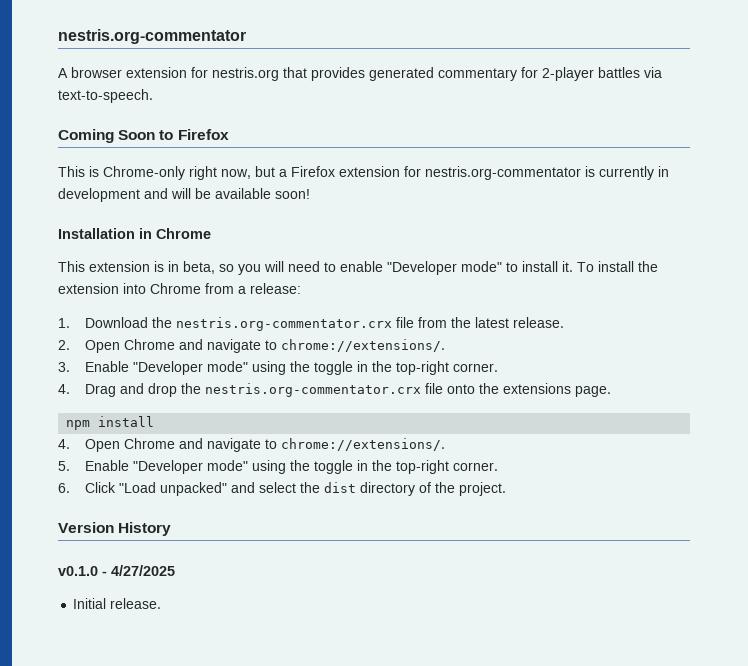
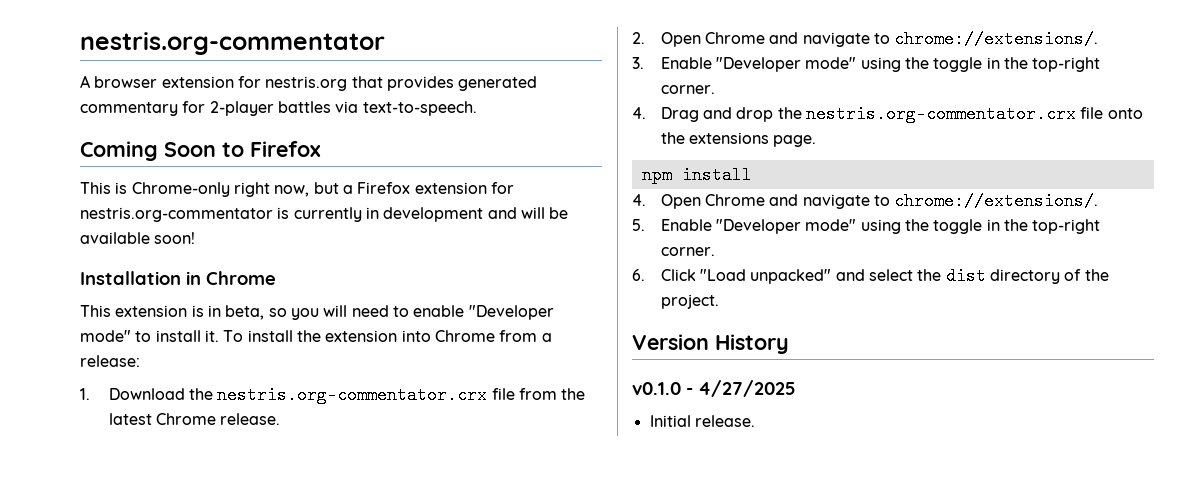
- 1. Download the nestris.org-commentator.crx file from the latest release.
+ 1. Download the nestris.org-commentator.crx file from the latest Chrome release.

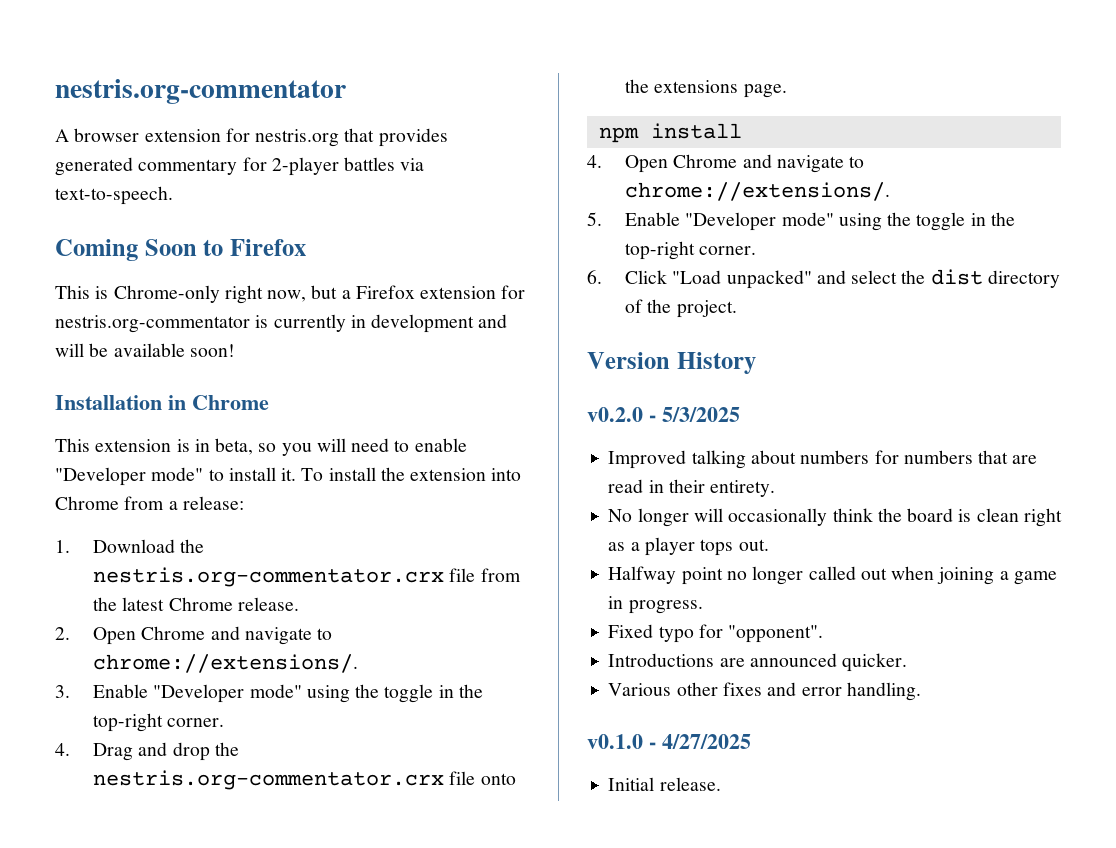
+ v0.2.0 - 5/3/2025
+ Improved talking about numbers for numbers that are read in their entirety.
+ No longer will occasionally think the board is clean right as a player tops out.
+ Halfway point no longer called out when joining a game in progress.
+ Fixed typo for "opponent".
+ Introductions are announced quicker.
+ Various other fixes and error handling.

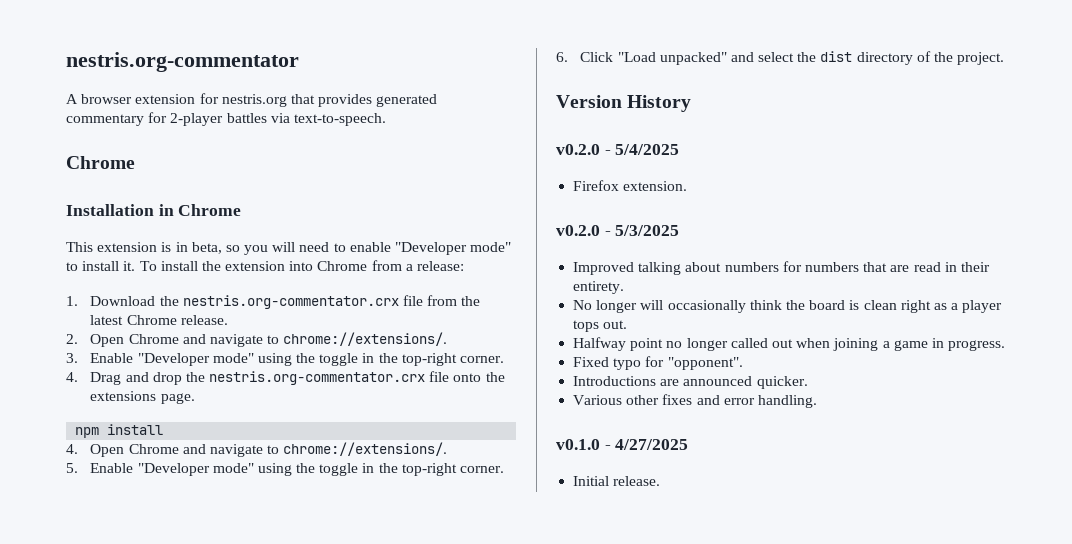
  A browser extension for nestris.org that provides generated commentary for 2-player battles via text-to-speech.
- Coming Soon to Firefox
- This is Chrome-only right now, but a Firefox extension for nestris.org-commentator is currently in development and will be available soon!
+ Chrome
+ v0.2.0 - 5/4/2025
+ Firefox extension.

